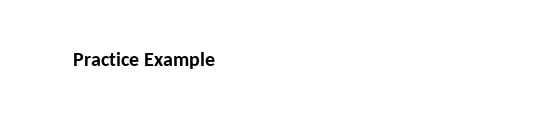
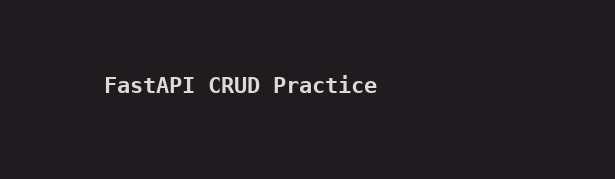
- Practice Example
+ FastAPI CRUD Practice

